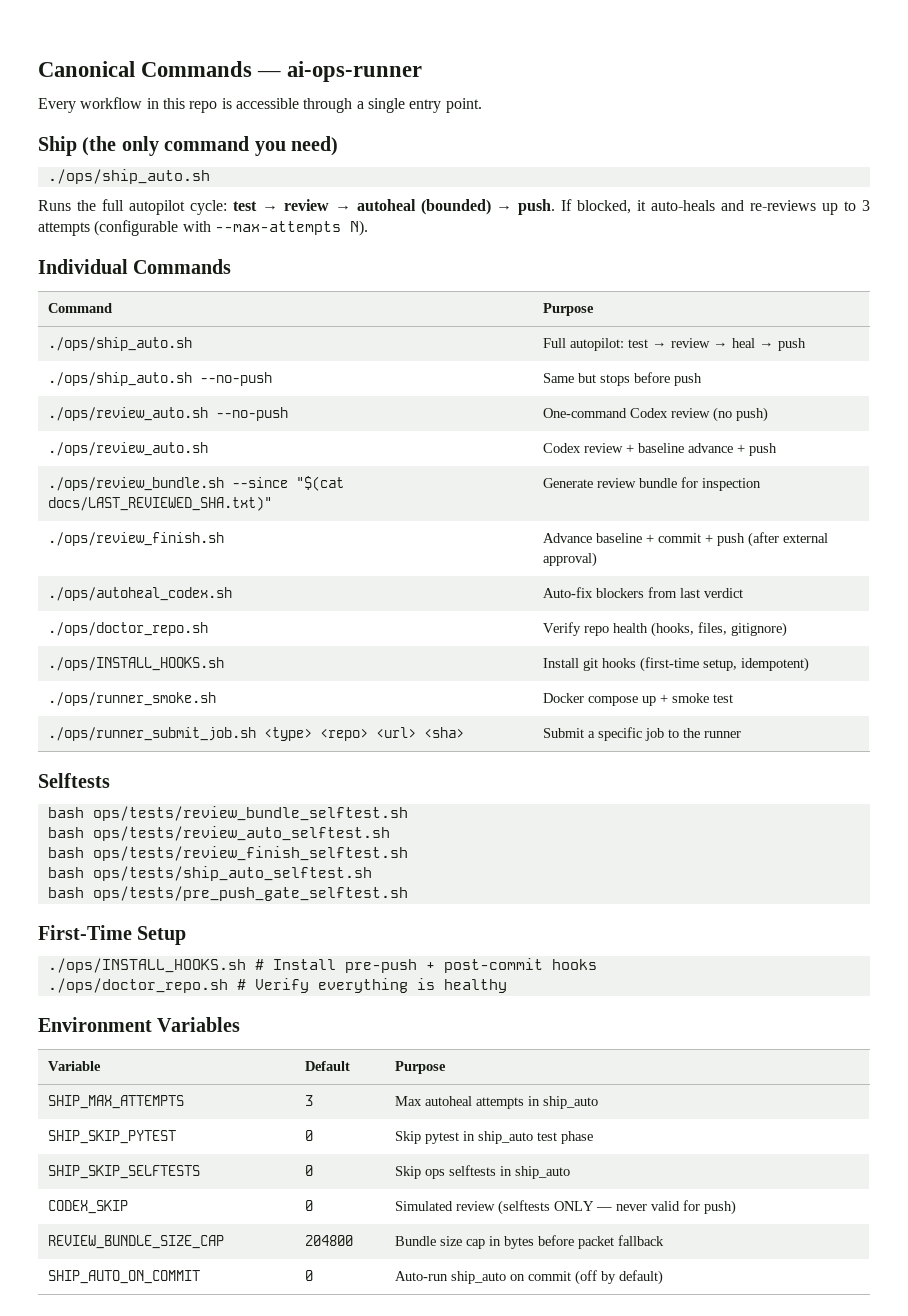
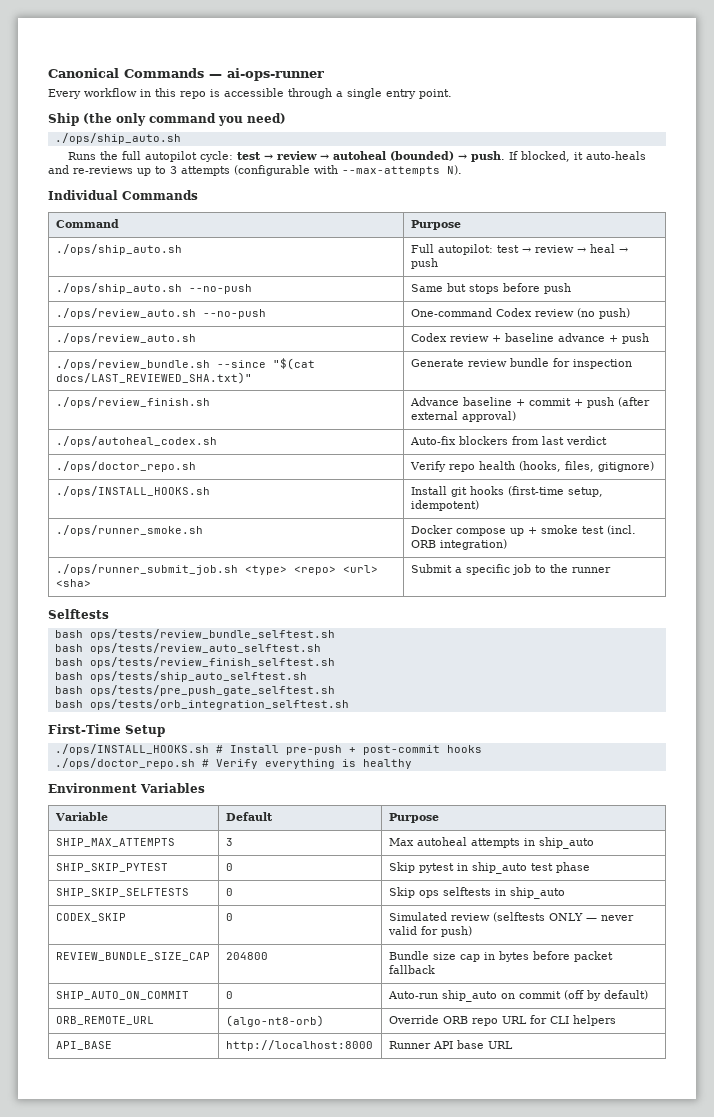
- ./ops/runner_smoke.sh | Docker compose up + smoke test
+ ./ops/runner_smoke.sh | Docker compose up + smoke test (incl. ORB integration)
+ bash ops/tests/orb_integration_selftest.sh
+ ORB_REMOTE_URL | (algo-nt8-orb) | Override ORB repo URL for CLI helpers
+ API_BASE | http://localhost:8000 | Runner API base URL

